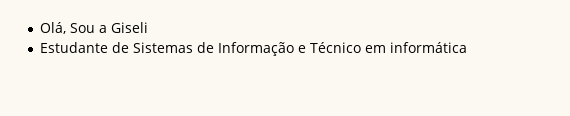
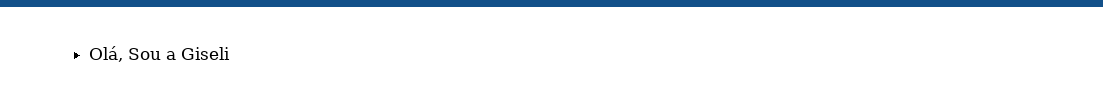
- Estudante de Sistemas de Informação e Técnico em informática

